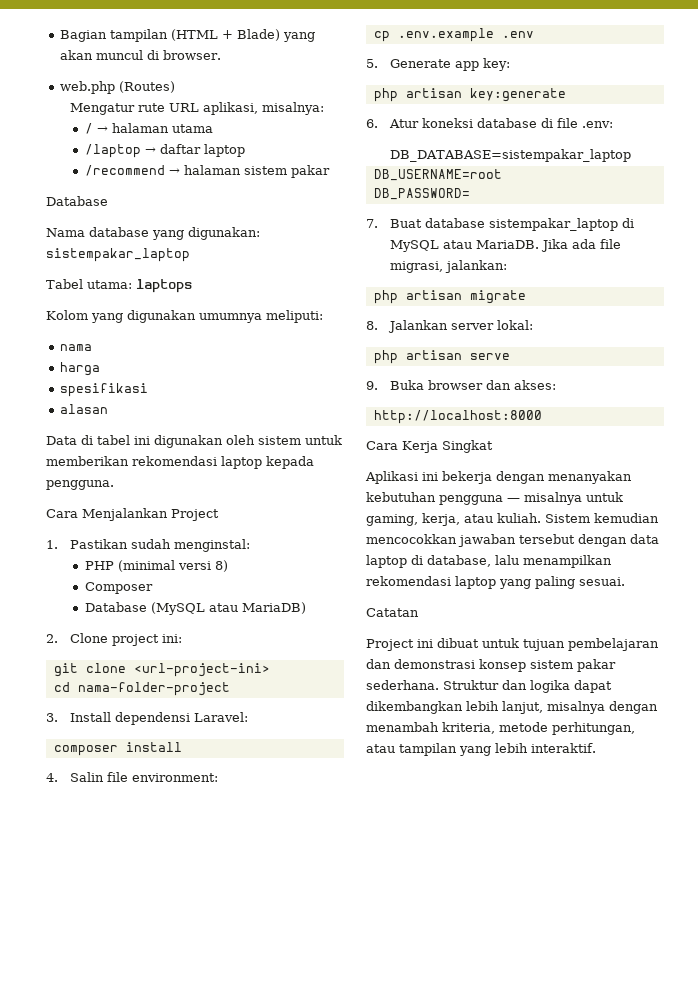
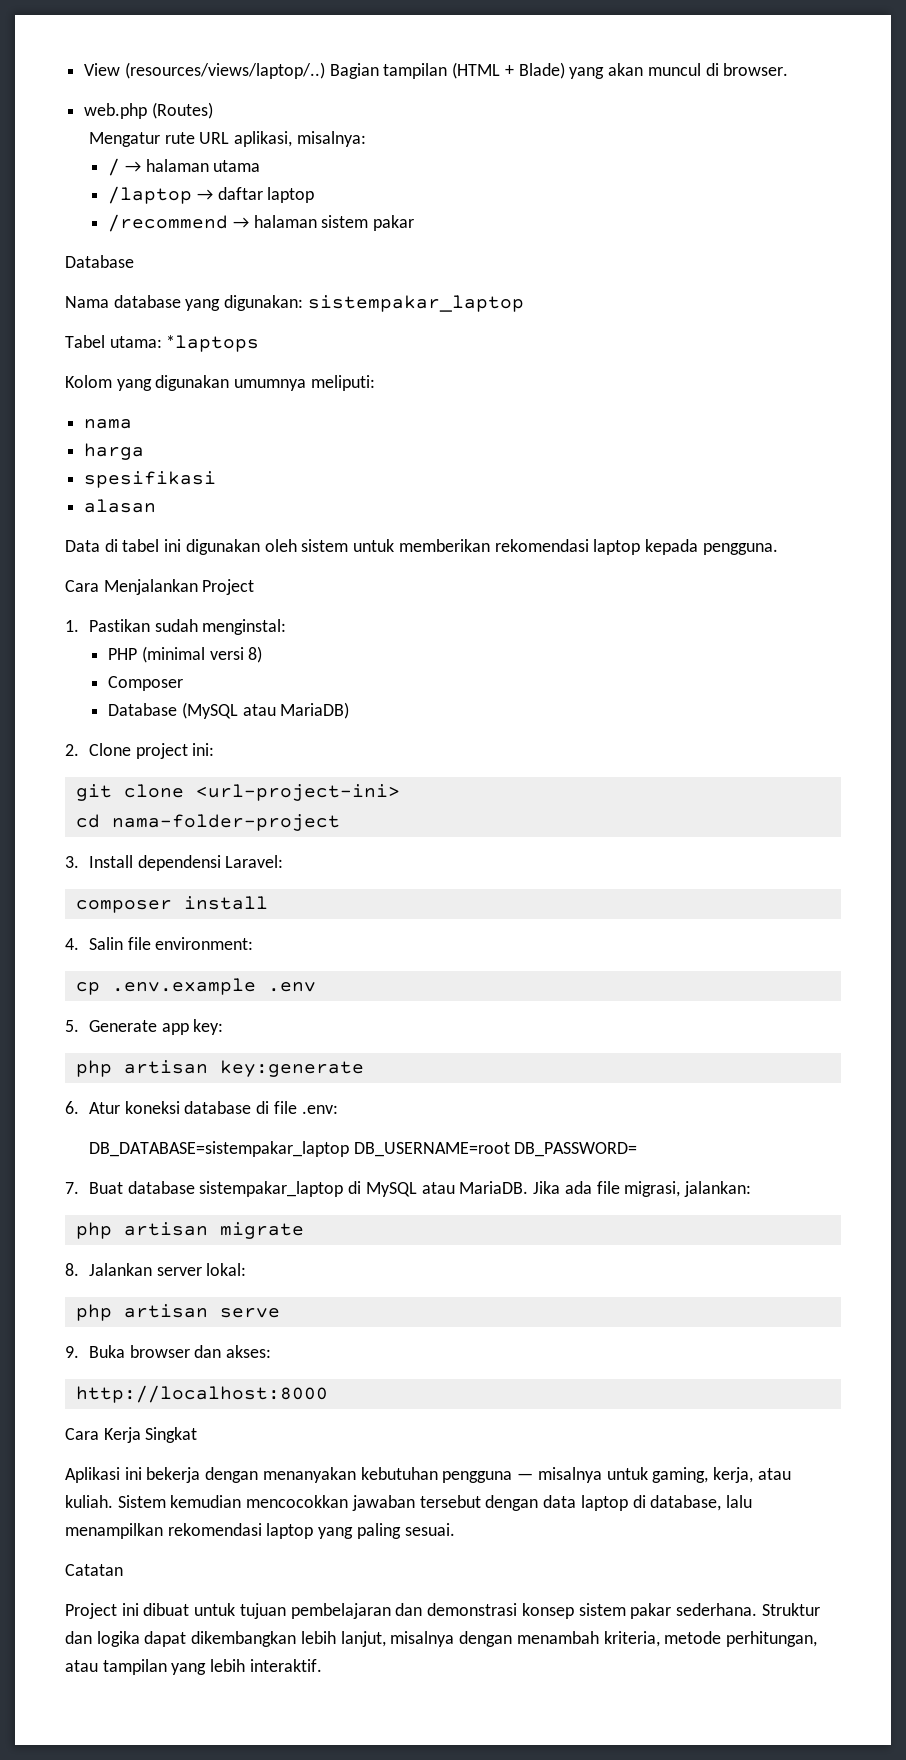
+ View (resources/views/laptop/..)
- Tabel utama: laptops
+ Tabel utama: *laptops
- DB_DATABASE=sistempakar_laptop
- DB_USERNAME=root
- DB_PASSWORD=
+ DB_DATABASE=sistempakar_laptop DB_USERNAME=root DB_PASSWORD=

